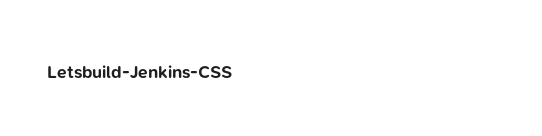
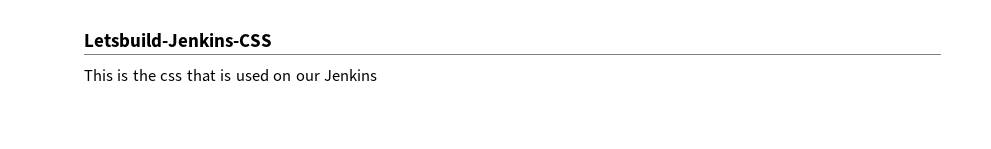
+ This is the css that is used on our Jenkins

